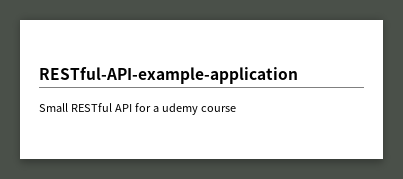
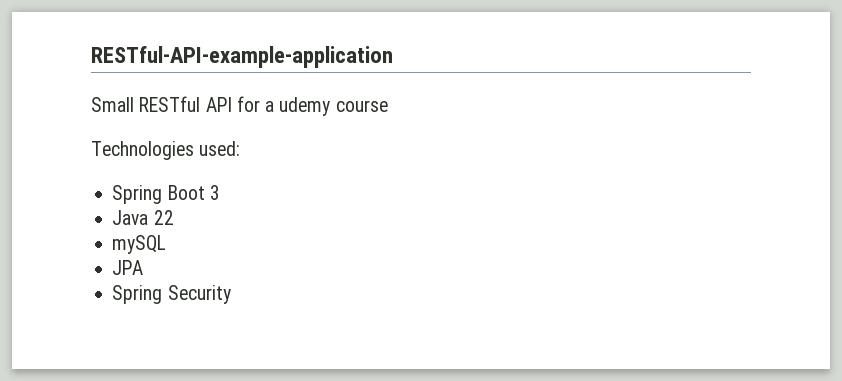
+ Technologies used:
+ Spring Boot 3
+ Java 22
+ mySQL
+ JPA
+ Spring Security

